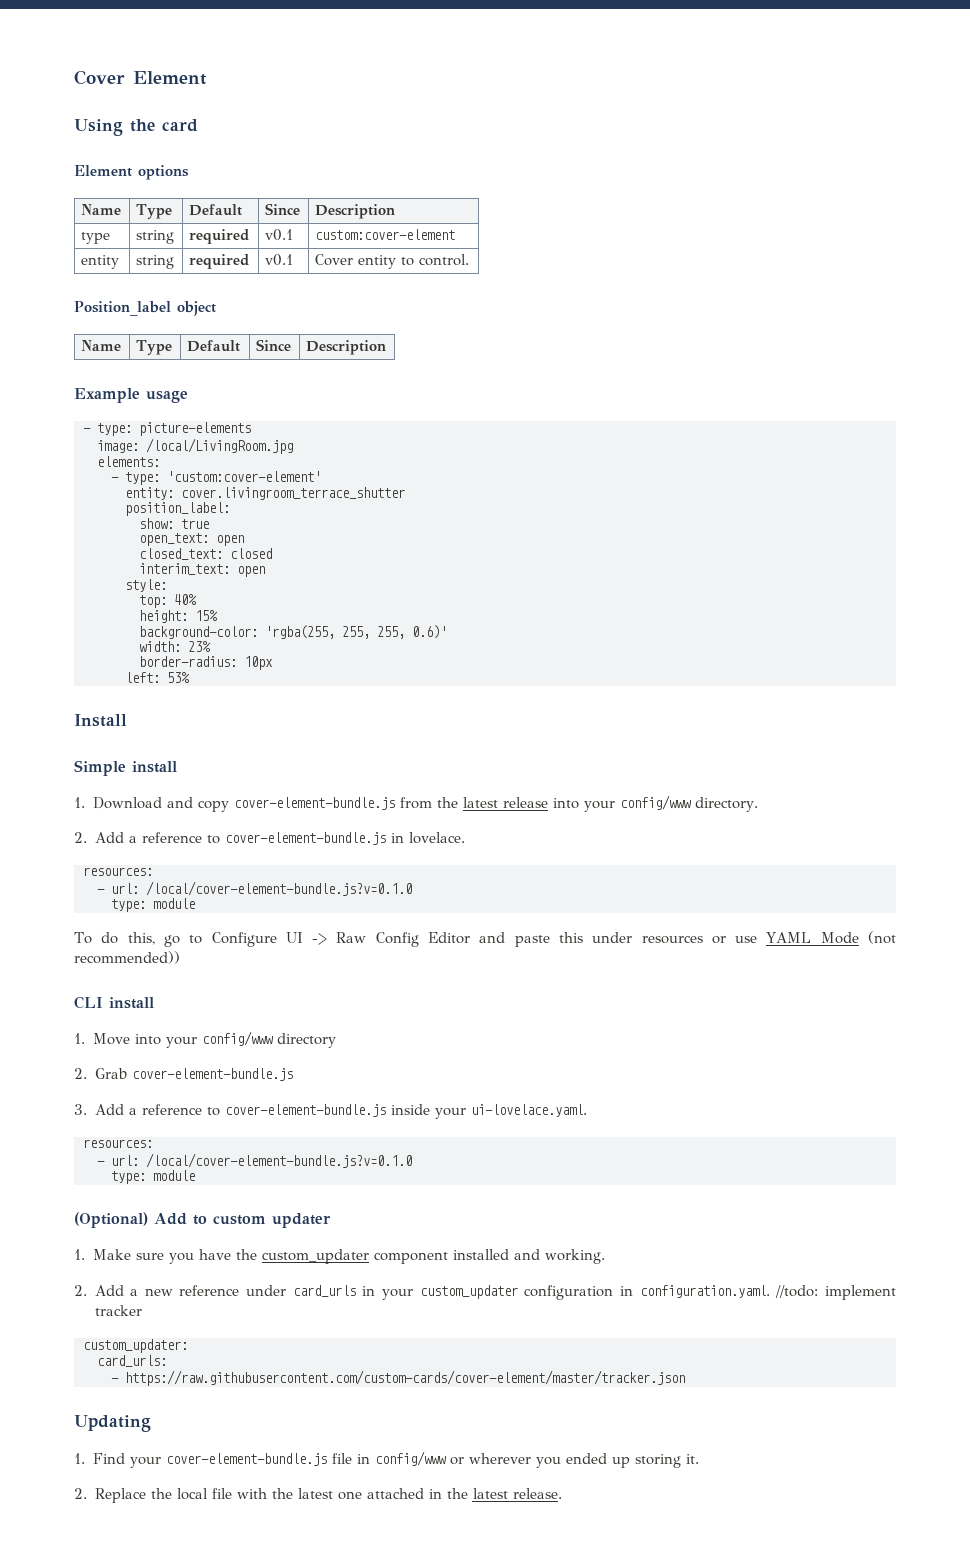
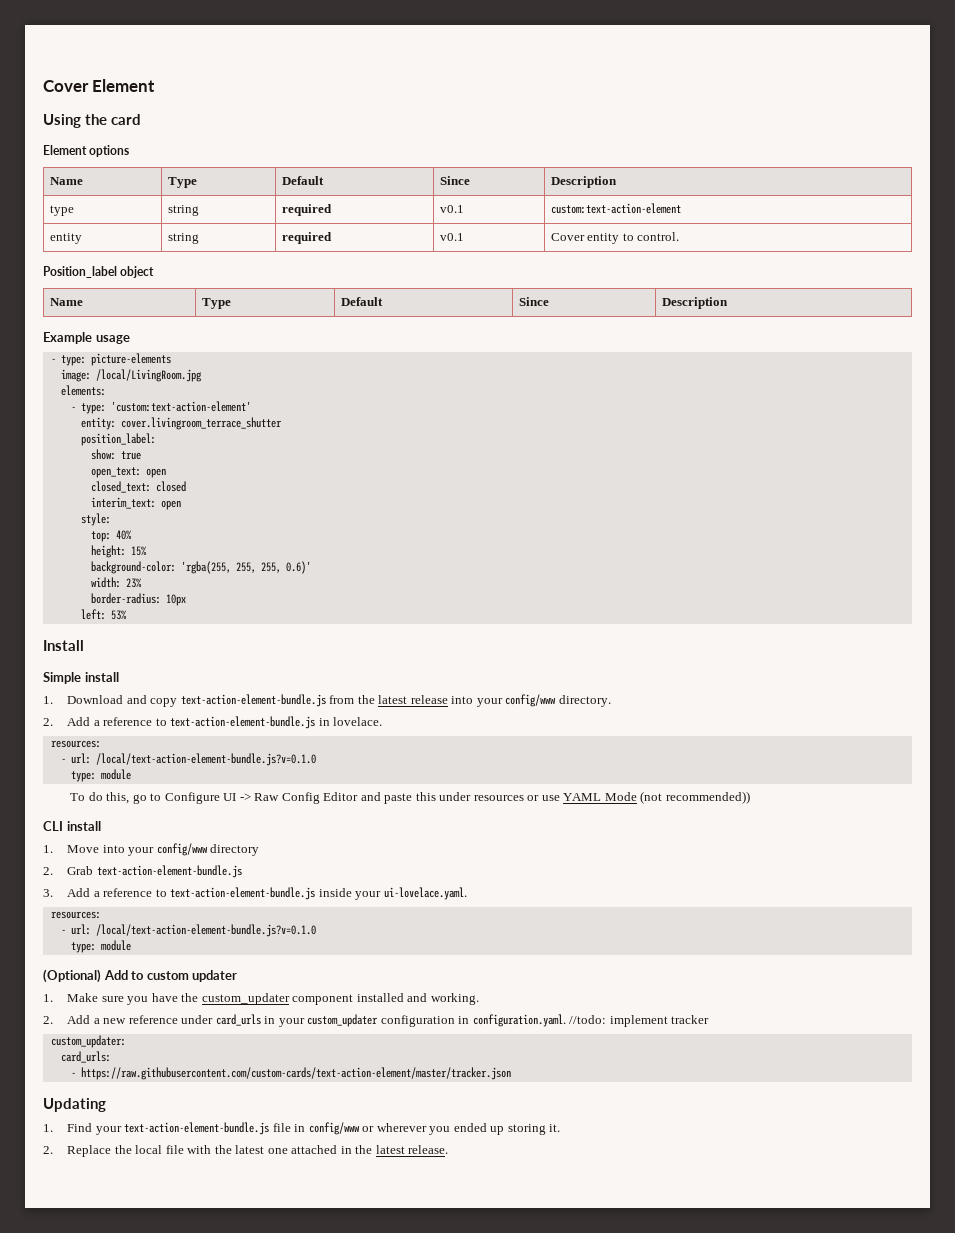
- type | string | required | v0.1 | custom:cover-element
+ type | string | required | v0.1 | custom:text-action-element
- - type: 'custom:cover-element'
+ - type: 'custom:text-action-element'
- 1. Download and copy cover-element-bundle.js from the latest release into your config/www directory.
+ 1. Download and copy text-action-element-bundle.js from the latest release into your config/www directory.
- 2. Add a reference to cover-element-bundle.js in lovelace.
+ 2. Add a reference to text-action-element-bundle.js in lovelace.
  resources:
- - url: /local/cover-element-bundle.js?v=0.1.0
+ - url: /local/text-action-element-bundle.js?v=0.1.0
- 2. Grab cover-element-bundle.js
+ 2. Grab text-action-element-bundle.js
- 3. Add a reference to cover-element-bundle.js inside your ui-lovelace.yaml.
+ 3. Add a reference to text-action-element-bundle.js inside your ui-lovelace.yaml.
  resources:
- - url: /local/cover-element-bundle.js?v=0.1.0
+ - url: /local/text-action-element-bundle.js?v=0.1.0
- - https://raw.githubusercontent.com/custom-cards/cover-element/master/tracker.json
+ - https://raw.githubusercontent.com/custom-cards/text-action-element/master/tracker.json
- 1. Find your cover-element-bundle.js file in config/www or wherever you ended up storing it.
+ 1. Find your text-action-element-bundle.js file in config/www or wherever you ended up storing it.

